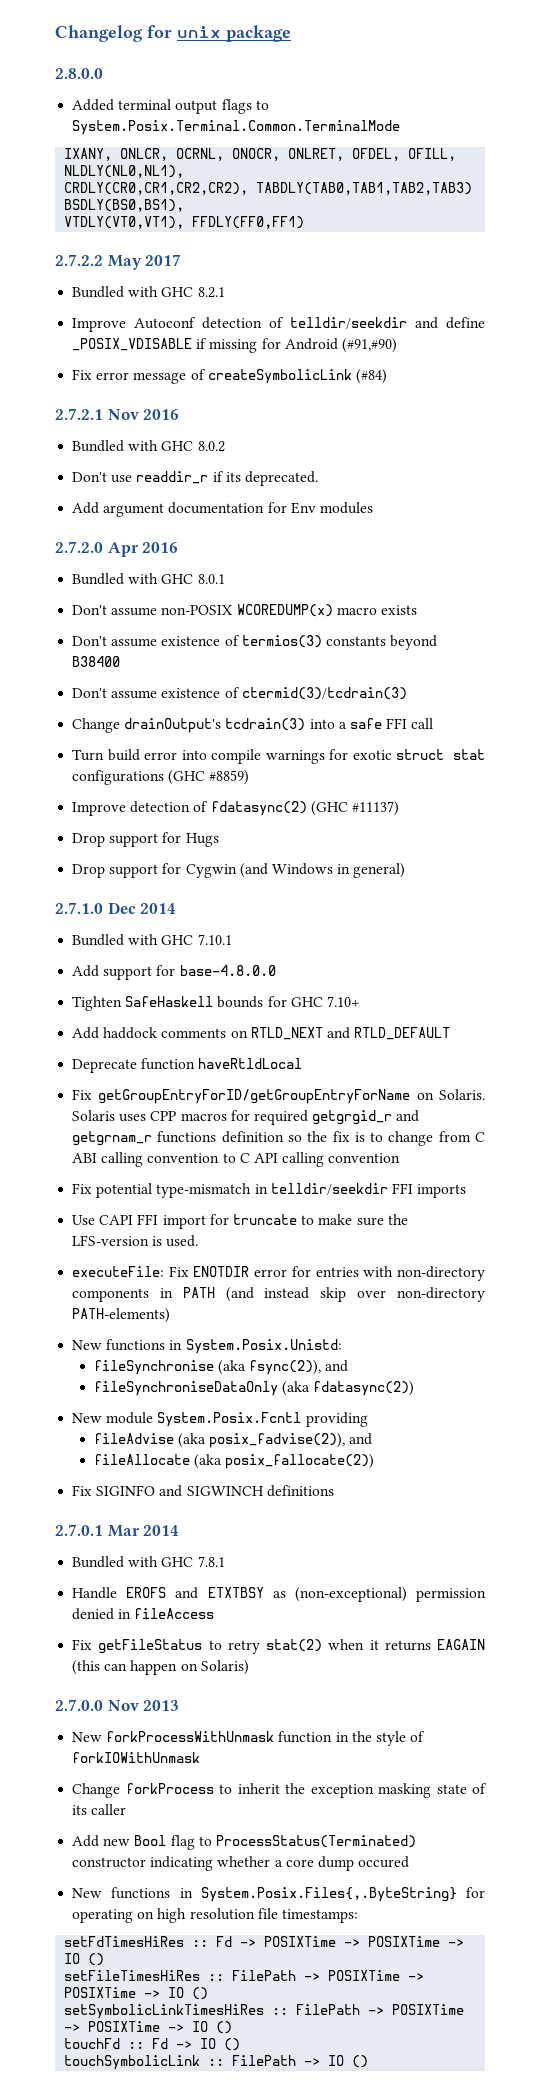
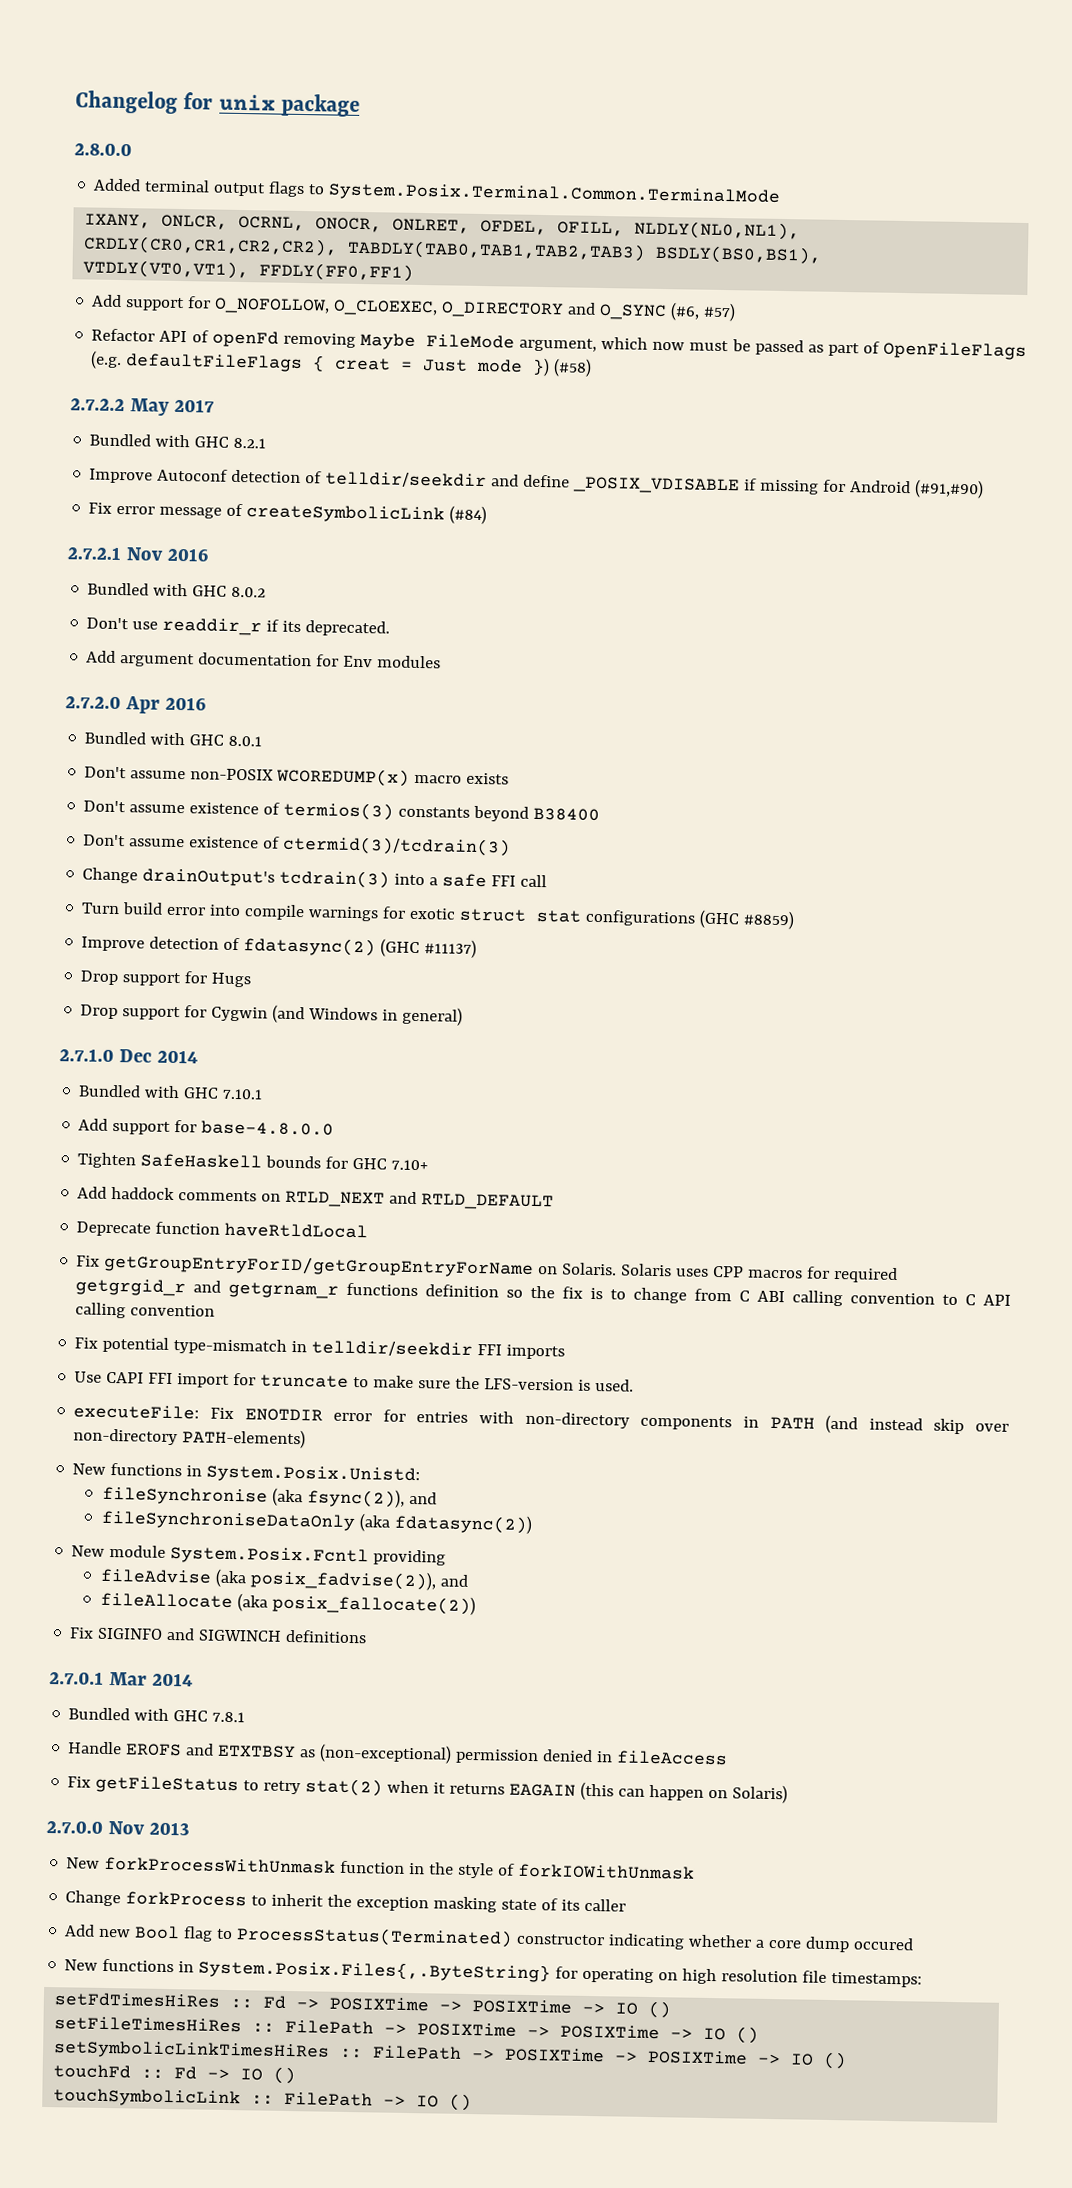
+ Add support for O_NOFOLLOW, O_CLOEXEC, O_DIRECTORY and O_SYNC (#6, #57)
+ Refactor API of openFd removing Maybe FileMode argument, which now must be passed as part of OpenFileFlags (e.g. defaultFileFlags { creat = Just mode }) (#58)

